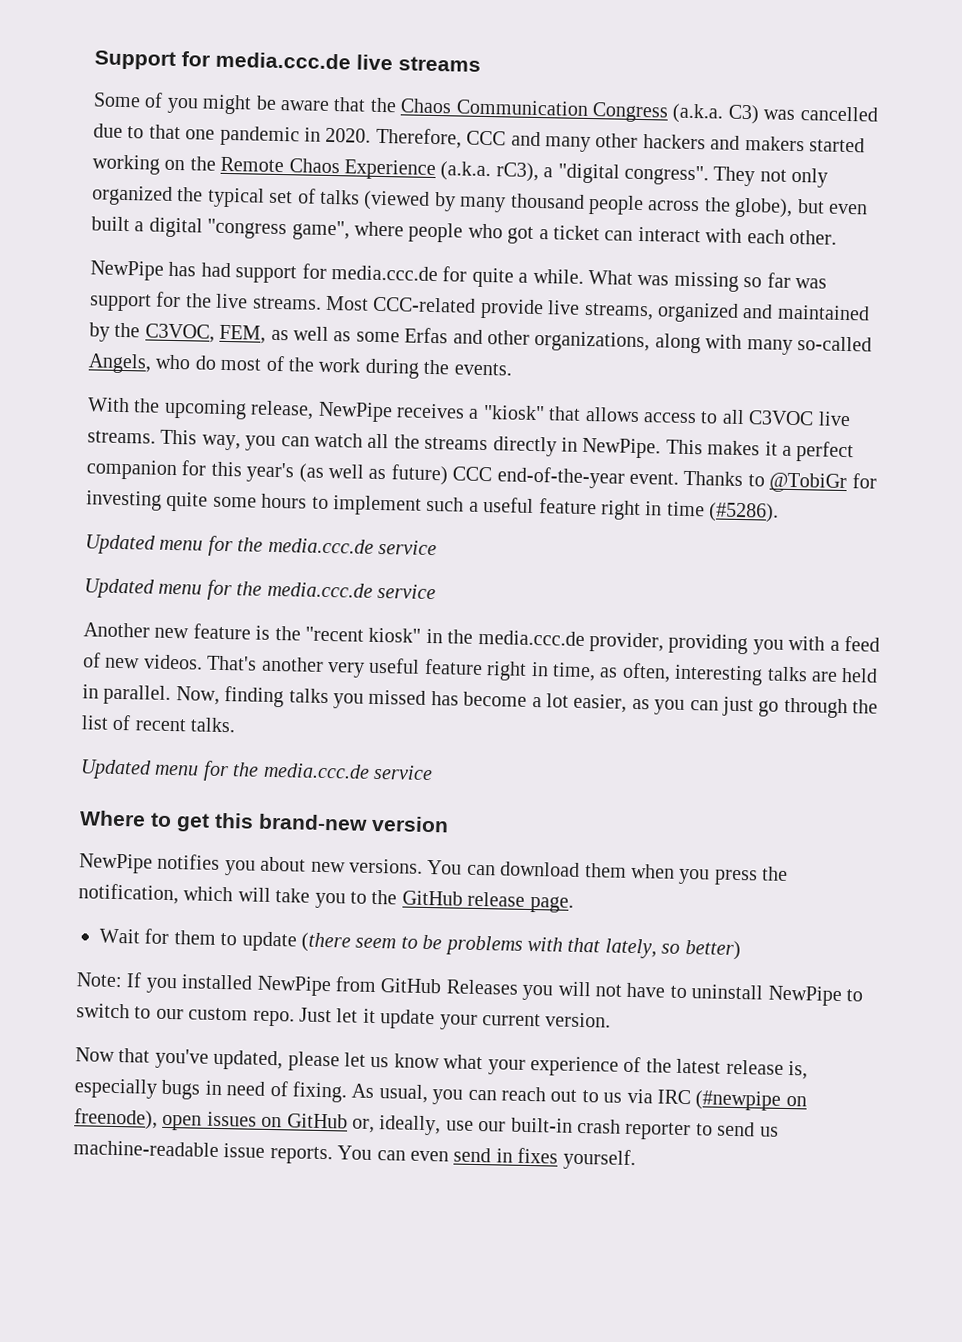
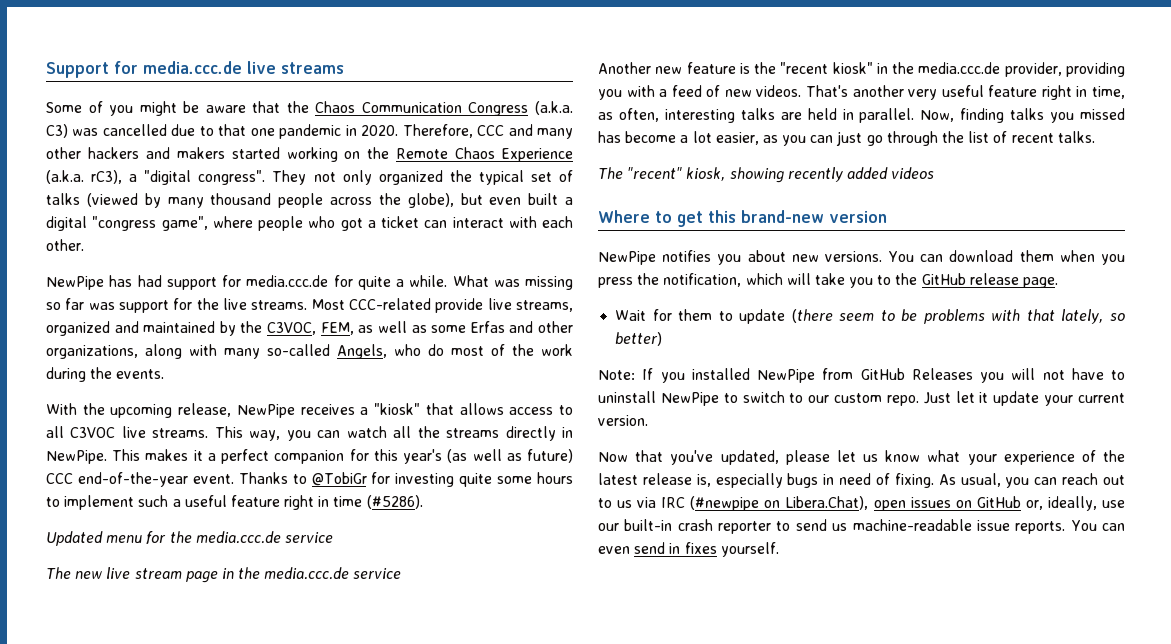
  Thanks to @TobiGr for investing quite some hours to implement such a useful feature right in time (#5286).
  Updated menu for the media.ccc.de service
- Updated menu for the media.ccc.de service
+ The new live stream page in the media.ccc.de service
  Now, finding talks you missed has become a lot easier, as you can just go through the list of recent talks.
- Updated menu for the media.ccc.de service
+ The "recent" kiosk, showing recently added videos
- As usual, you can reach out to us via IRC (#newpipe on freenode), open issues on GitHub or, ideally, use our built-in crash reporter to send us machine-readable issue reports.
+ As usual, you can reach out to us via IRC (#newpipe on Libera.Chat), open issues on GitHub or, ideally, use our built-in crash reporter to send us machine-readable issue reports.

